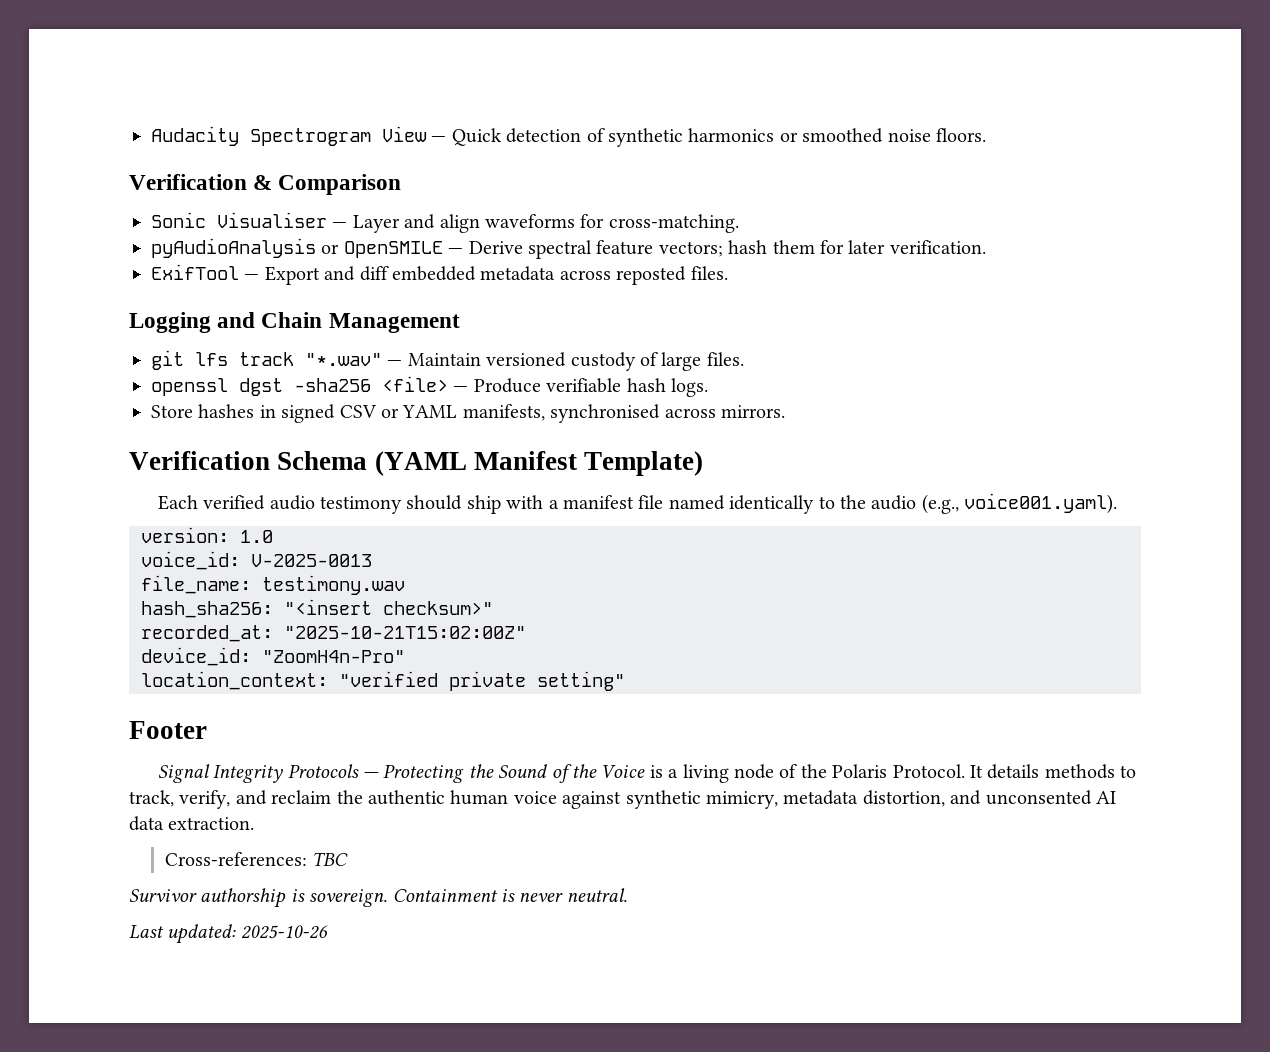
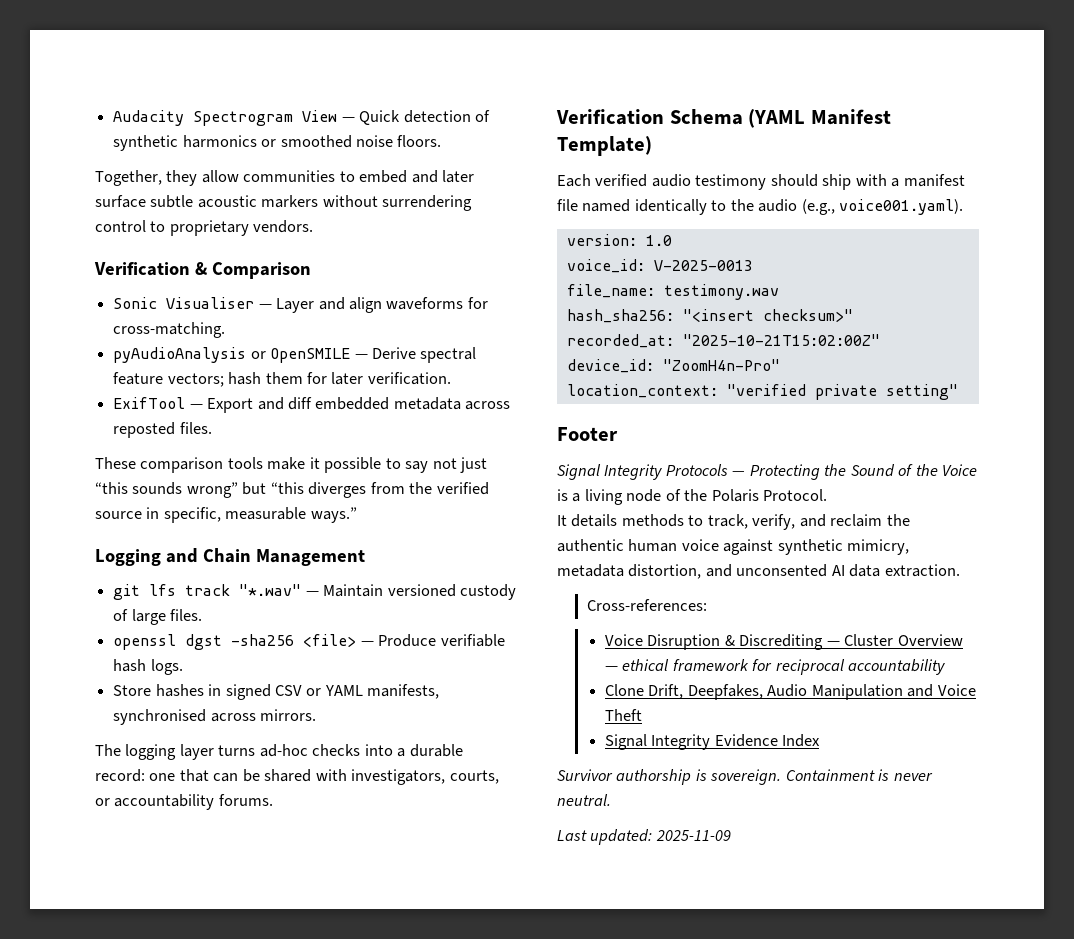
+ Together, they allow communities to embed and later surface subtle acoustic markers without surrendering control to proprietary vendors.
+ These comparison tools make it possible to say not just “this sounds wrong” but “this diverges from the verified source in specific, measurable ways.”
+ The logging layer turns ad-hoc checks into a durable record: one that can be shared with investigators, courts, or accountability forums.
- Signal Integrity Protocols — Protecting the Sound of the Voice is a living node of the Polaris Protocol. It details methods to track, verify, and reclaim the authentic human voice against synthetic mimicry, metadata distortion, and unconsented AI data extraction.
+ Signal Integrity Protocols — Protecting the Sound of the Voice is a living node of the Polaris Protocol.
+ It details methods to track, verify, and reclaim the authentic human voice against synthetic mimicry, metadata distortion, and unconsented AI data extraction.
- Cross-references: TBC
+ Cross-references:
+ Voice Disruption & Discrediting — Cluster Overview — ethical framework for reciprocal accountability
+ Clone Drift, Deepfakes, Audio Manipulation and Voice Theft
+ Signal Integrity Evidence Index
- Last updated: 2025-10-26
+ Last updated: 2025-11-09

